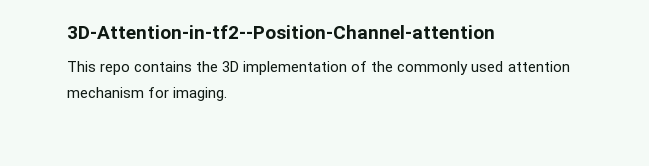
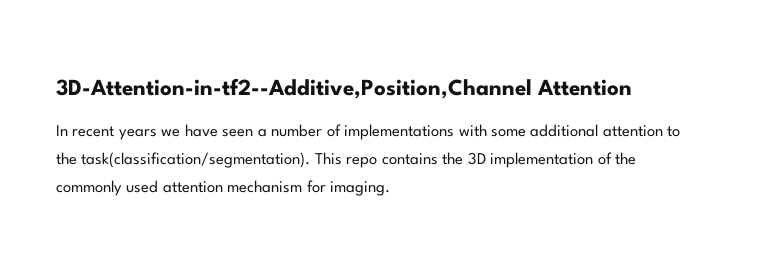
- 3D-Attention-in-tf2--Position-Channel-attention
- This repo contains the 3D implementation of the commonly used attention mechanism for imaging.
+ 3D-Attention-in-tf2--Additive,Position,Channel Attention
+ In recent years we have seen a number of implementations with some additional attention to the task(classification/segmentation). This repo contains the 3D implementation of the commonly used attention mechanism for imaging.

